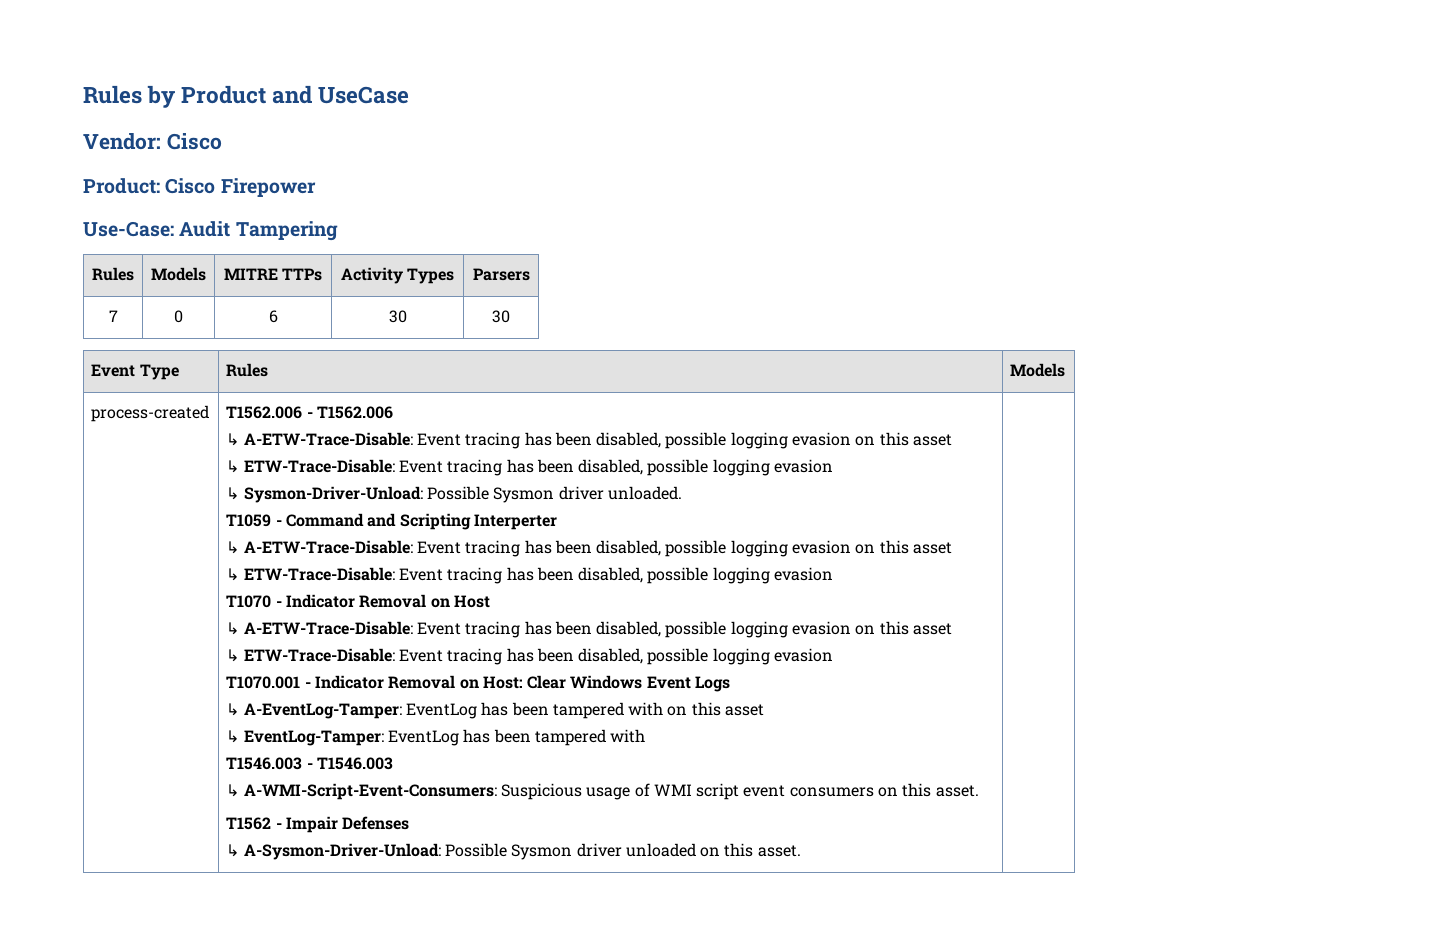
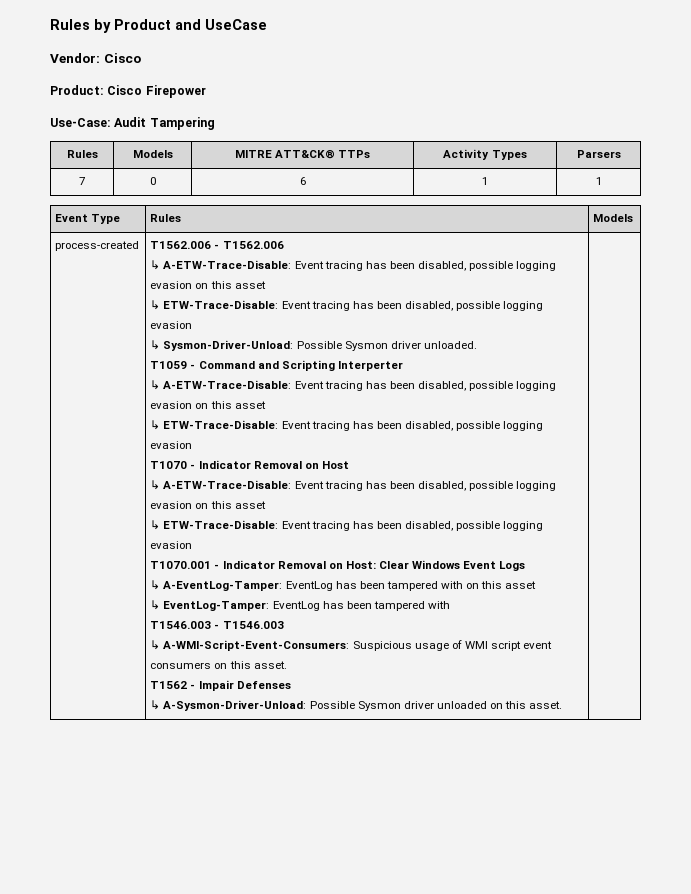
- Rules | Models | MITRE TTPs | Activity Types | Parsers
+ Rules | Models | MITRE ATT&CK® TTPs | Activity Types | Parsers
- 7 | 0 | 6 | 30 | 30
+ 7 | 0 | 6 | 1 | 1

